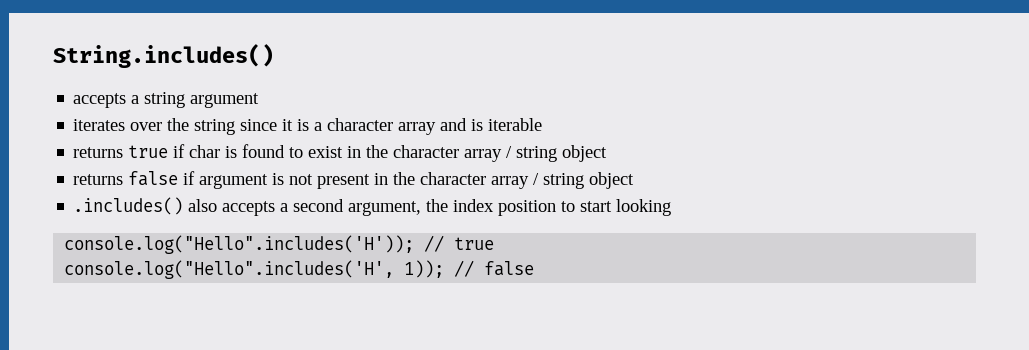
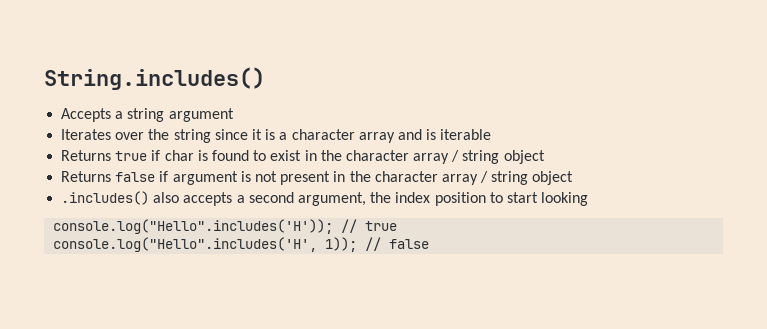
- accepts a string argument
+ Accepts a string argument
- iterates over the string since it is a character array and is iterable
+ Iterates over the string since it is a character array and is iterable
- returns true if char is found to exist in the character array / string object
+ Returns true if char is found to exist in the character array / string object
- returns false if argument is not present in the character array / string object
+ Returns false if argument is not present in the character array / string object

